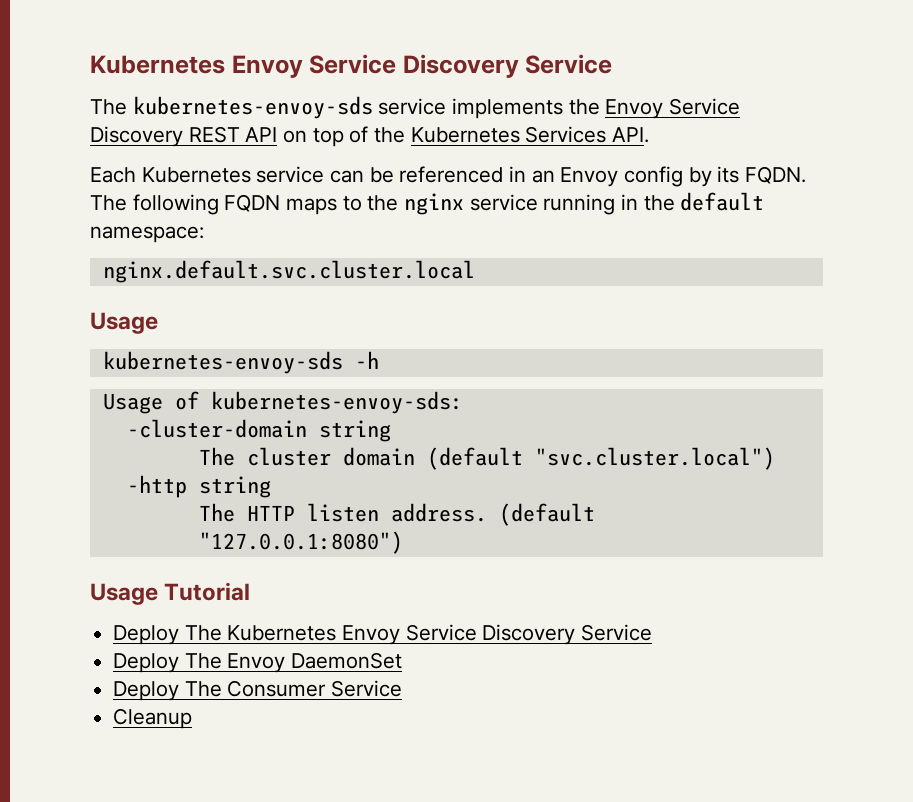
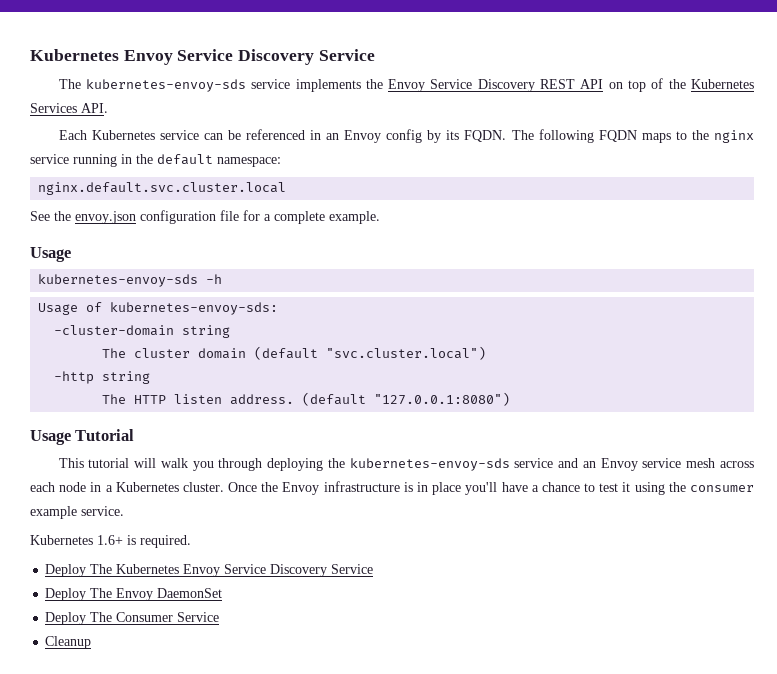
+ See the envoy.json configuration file for a complete example.
+ This tutorial will walk you through deploying the kubernetes-envoy-sds service and an Envoy service mesh across each node in a Kubernetes cluster. Once the Envoy infrastructure is in place you'll have a chance to test it using the consumer example service.
+ Kubernetes 1.6+ is required.

